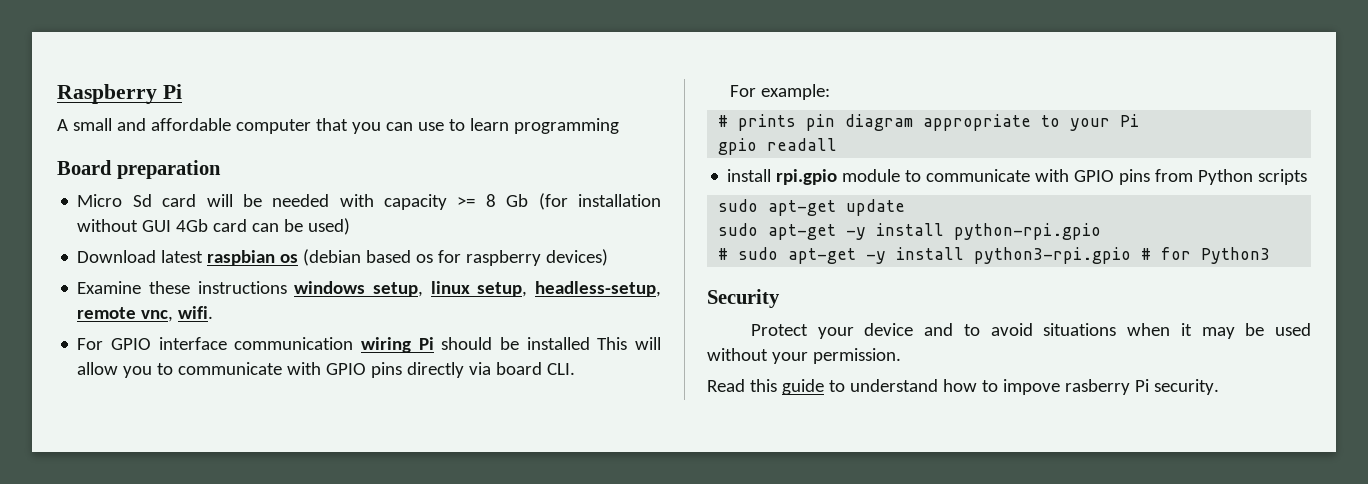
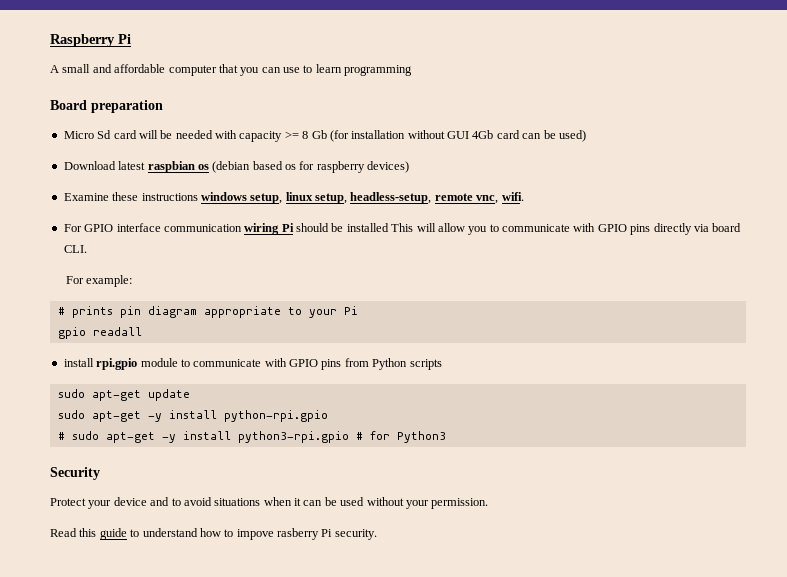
- Protect your device and to avoid situations when it may be used without your permission.
+ Protect your device and to avoid situations when it can be used without your permission.

